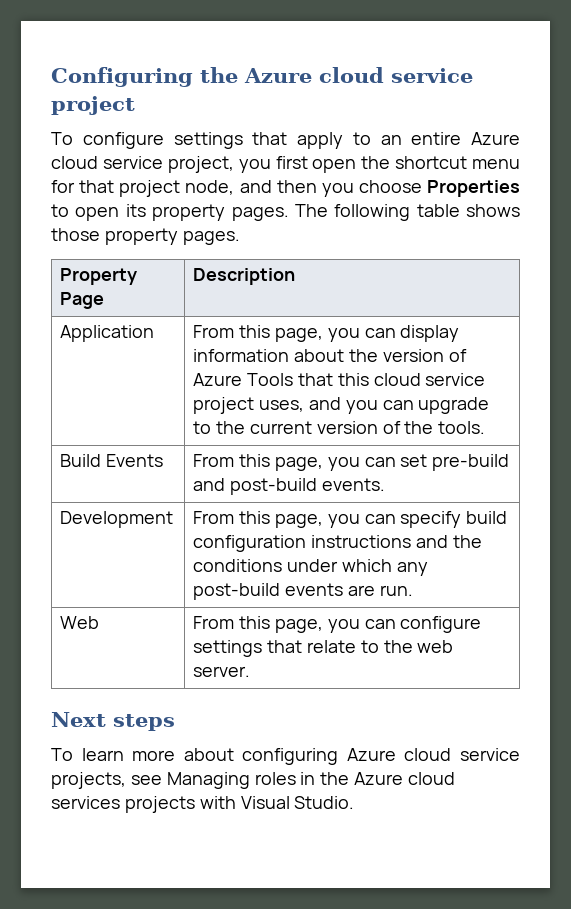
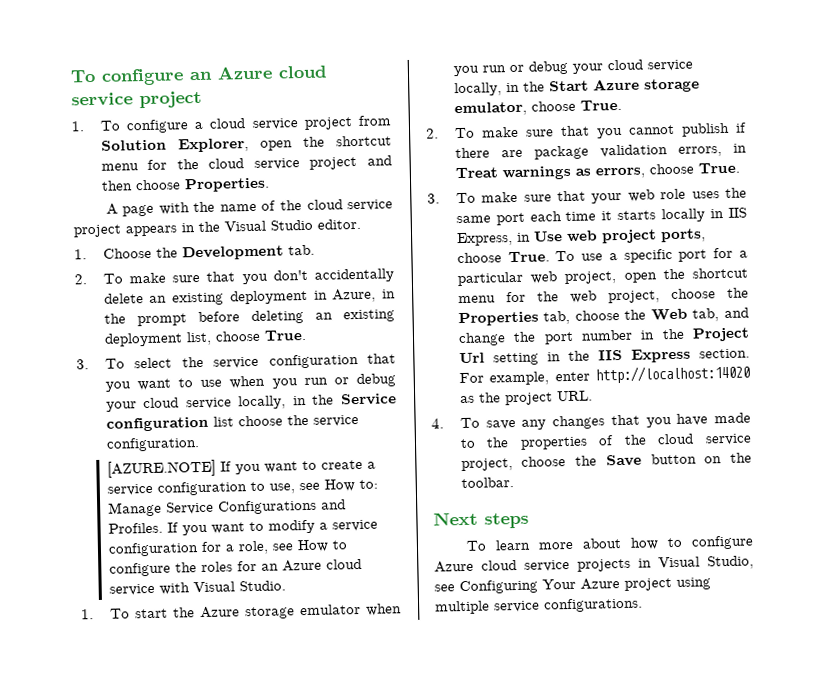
- Configuring the Azure cloud service project
+ To configure an Azure cloud service project
- To configure settings that apply to an entire Azure cloud service project, you first open the shortcut menu for that project node, and then you choose Properties to open its property pages. The following table shows those property pages.
- Property Page | Description
- Application | From this page, you can display information about the version of Azure Tools that this cloud service project uses, and you can upgrade to the current version of the tools.
- Build Events | From this page, you can set pre-build and post-build events.
- Development | From this page, you can specify build configuration instructions and the conditions under which any post-build events are run.
- Web | From this page, you can configure settings that relate to the web server.
+ 1. To configure a cloud service project from Solution Explorer, open the shortcut menu for the cloud service project and then choose Properties.
+ A page with the name of the cloud service project appears in the Visual Studio editor.
+ 1. Choose the Development tab.
+ 2. To make sure that you don't accidentally delete an existing deployment in Azure, in the prompt before deleting an existing deployment list, choose True.
+ 3. To select the service configuration that you want to use when you run or debug your cloud service locally, in the Service configuration list choose the service configuration.
+ [AZURE.NOTE] If you want to create a service configuration to use, see How to: Manage Service Configurations and Profiles. If you want to modify a service configuration for a role, see How to configure the roles for an Azure cloud service with Visual Studio.
+ 1. To start the Azure storage emulator when you run or debug your cloud service locally, in the Start Azure storage emulator, choose True.
+ 2. To make sure that you cannot publish if there are package validation errors, in Treat warnings as errors, choose True.
+ 3. To make sure that your web role uses the same port each time it starts locally in IIS Express, in Use web project ports, choose True. To use a specific port for a particular web project, open the shortcut menu for the web project, choose the Properties tab, choose the Web tab, and change the port number in the Project Url setting in the IIS Express section. For example, enter http://localhost:14020 as the project URL.
+ 4. To save any changes that you have made to the properties of the cloud service project, choose the Save button on the toolbar.
- To learn more about configuring Azure cloud service projects, see Managing roles in the Azure cloud services projects with Visual Studio.
+ To learn more about how to configure Azure cloud service projects in Visual Studio, see Configuring Your Azure project using multiple service configurations.

